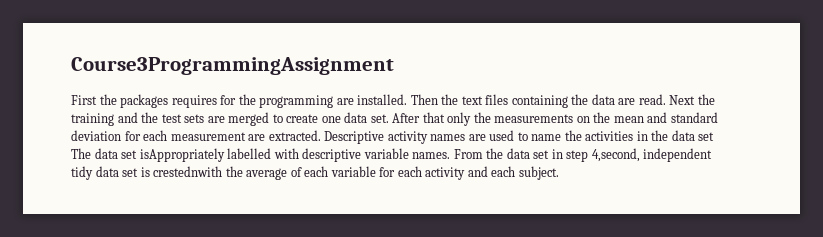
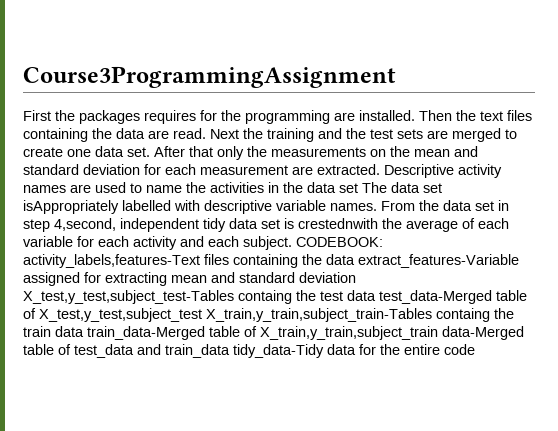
+ CODEBOOK: activity_labels,features-Text files containing the data extract_features-Variable assigned for extracting mean and standard deviation X_test,y_test,subject_test-Tables containg the test data test_data-Merged table of X_test,y_test,subject_test X_train,y_train,subject_train-Tables containg the train data train_data-Merged table of X_train,y_train,subject_train data-Merged table of test_data and train_data tidy_data-Tidy data for the entire code

